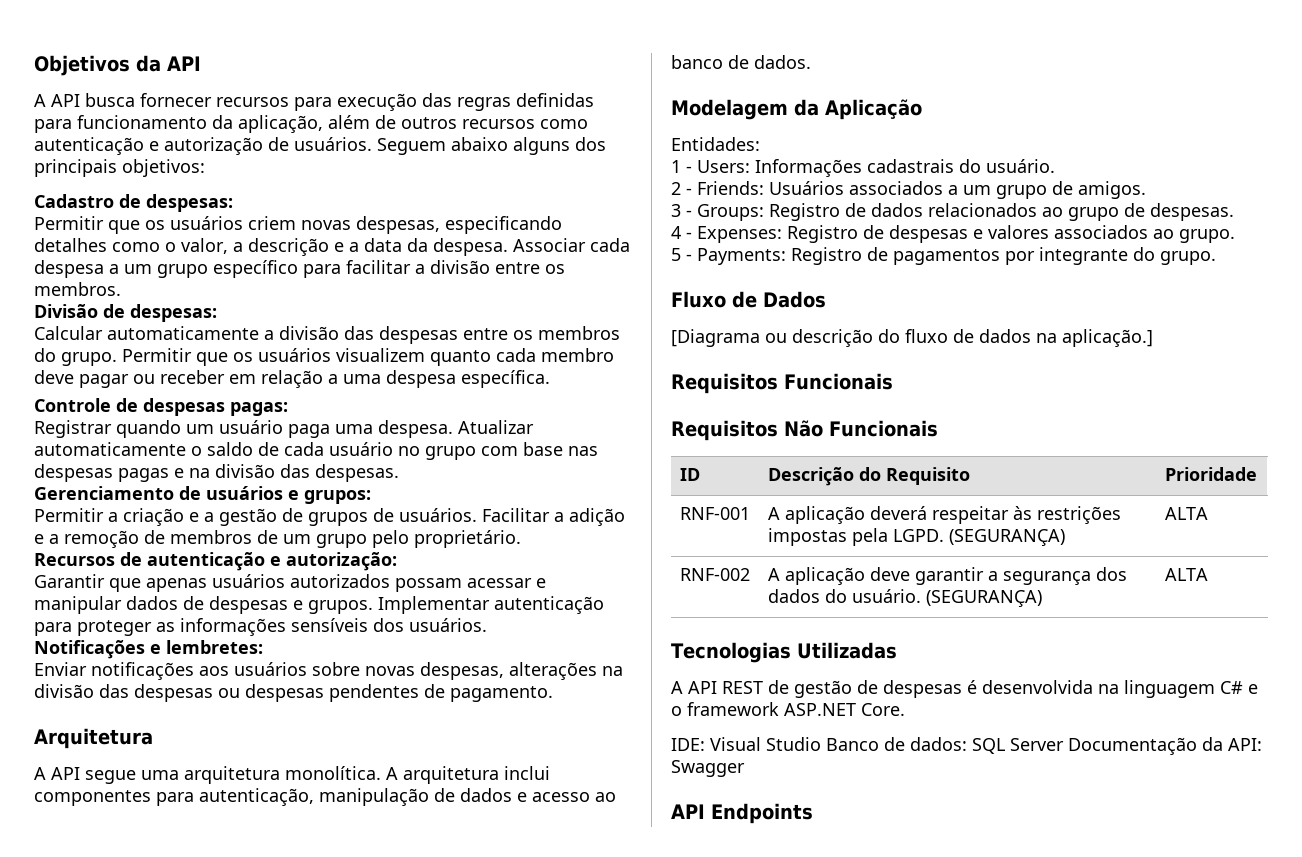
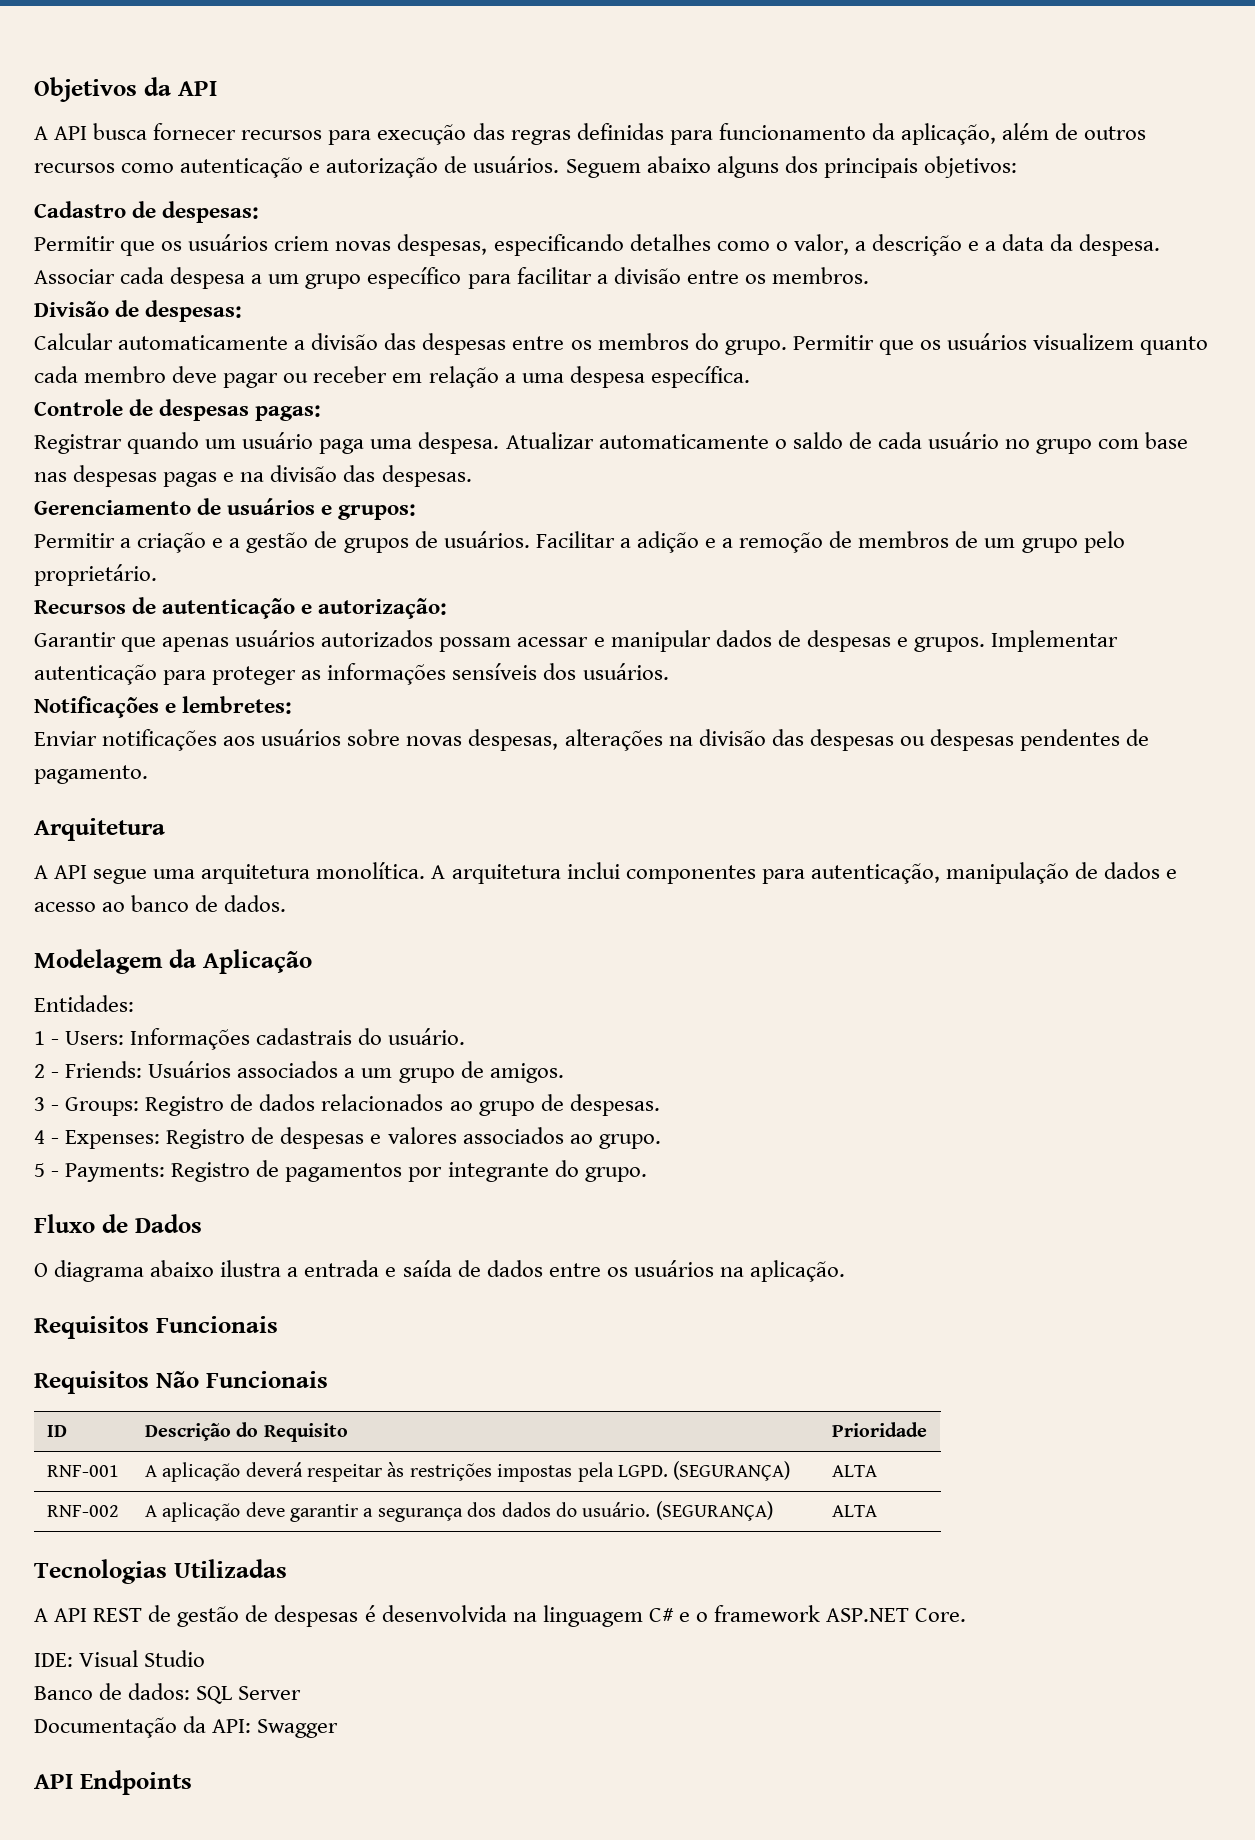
- [Diagrama ou descrição do fluxo de dados na aplicação.]
+ O diagrama abaixo ilustra a entrada e saída de dados entre os usuários na aplicação.
- IDE: Visual Studio Banco de dados: SQL Server Documentação da API: Swagger
+ IDE: Visual Studio
+ Banco de dados: SQL Server
+ Documentação da API: Swagger

